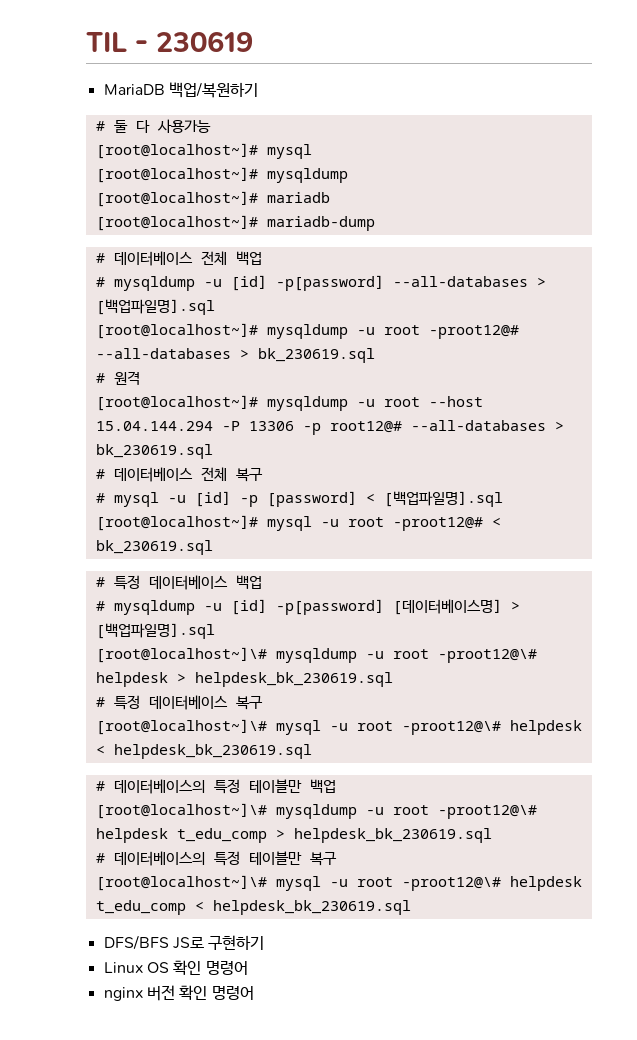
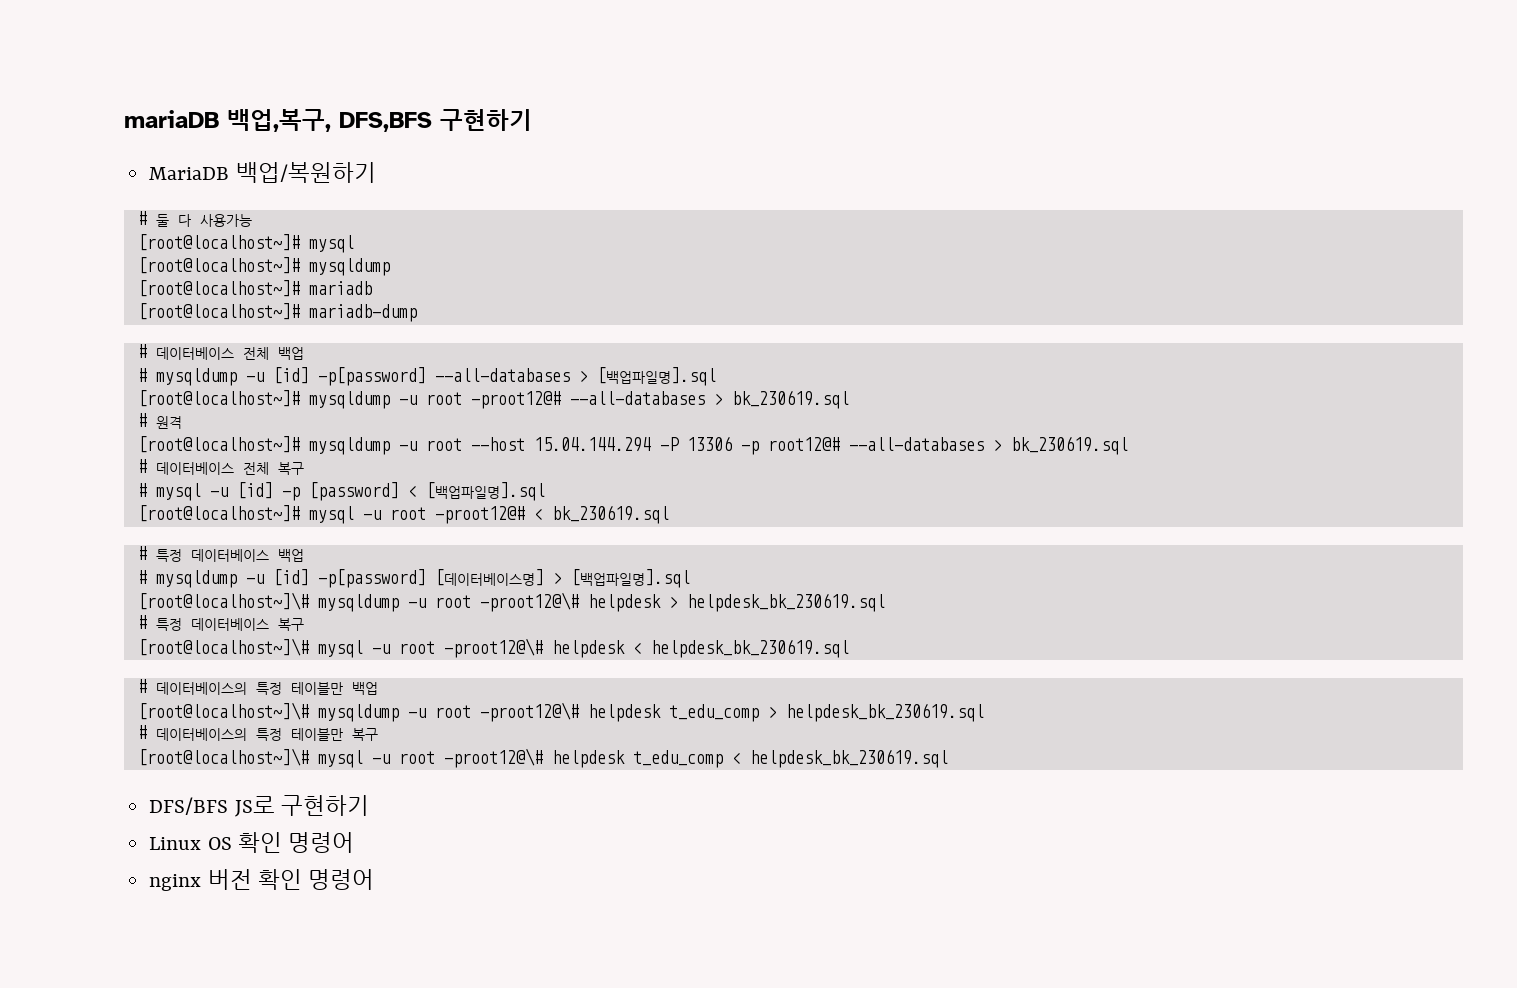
- TIL - 230619
+ mariaDB 백업,복구, DFS,BFS 구현하기

